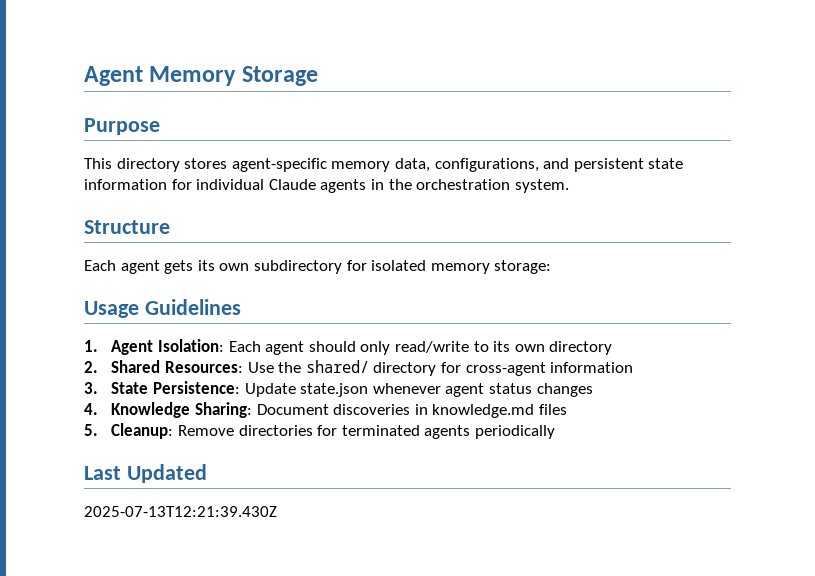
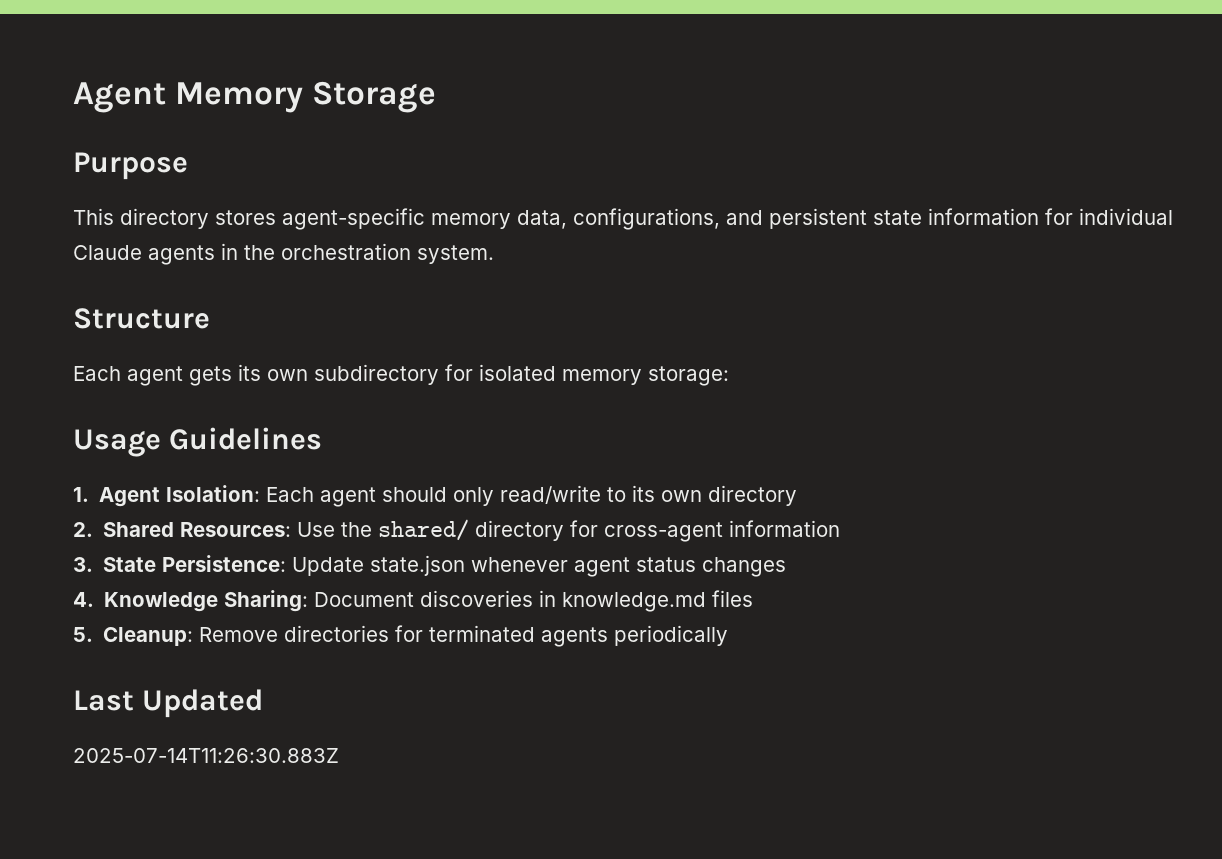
- 2025-07-13T12:21:39.430Z
+ 2025-07-14T11:26:30.883Z

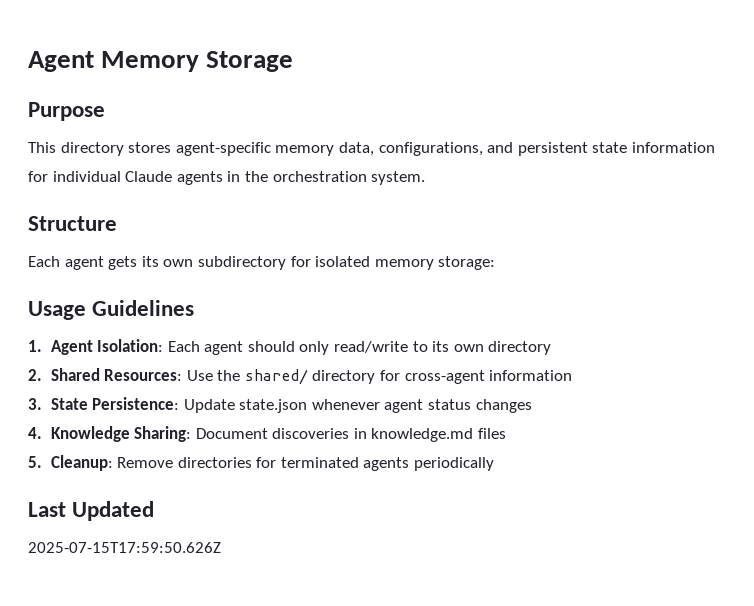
- 2025-07-14T11:26:30.883Z
+ 2025-07-15T17:59:50.626Z

